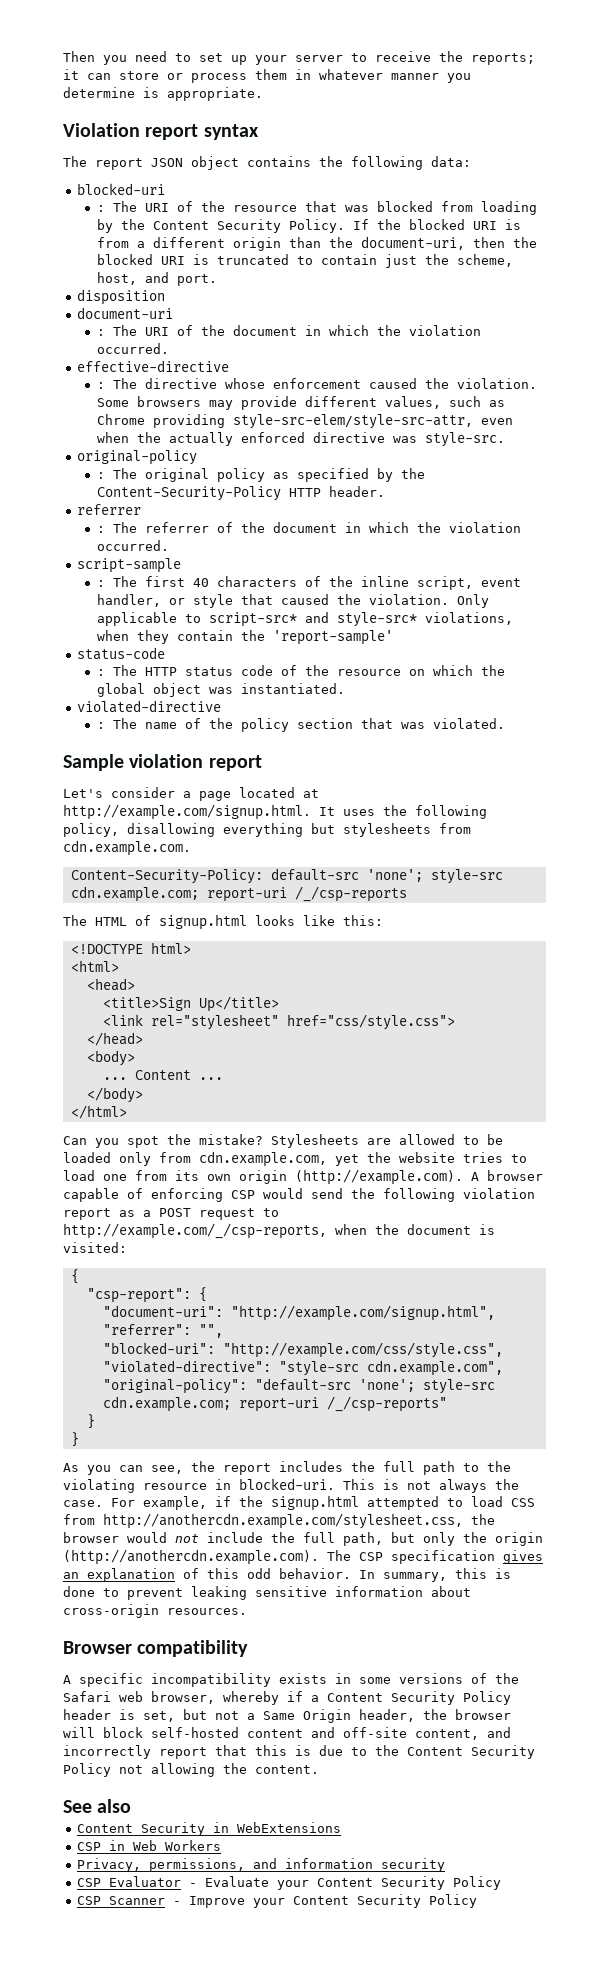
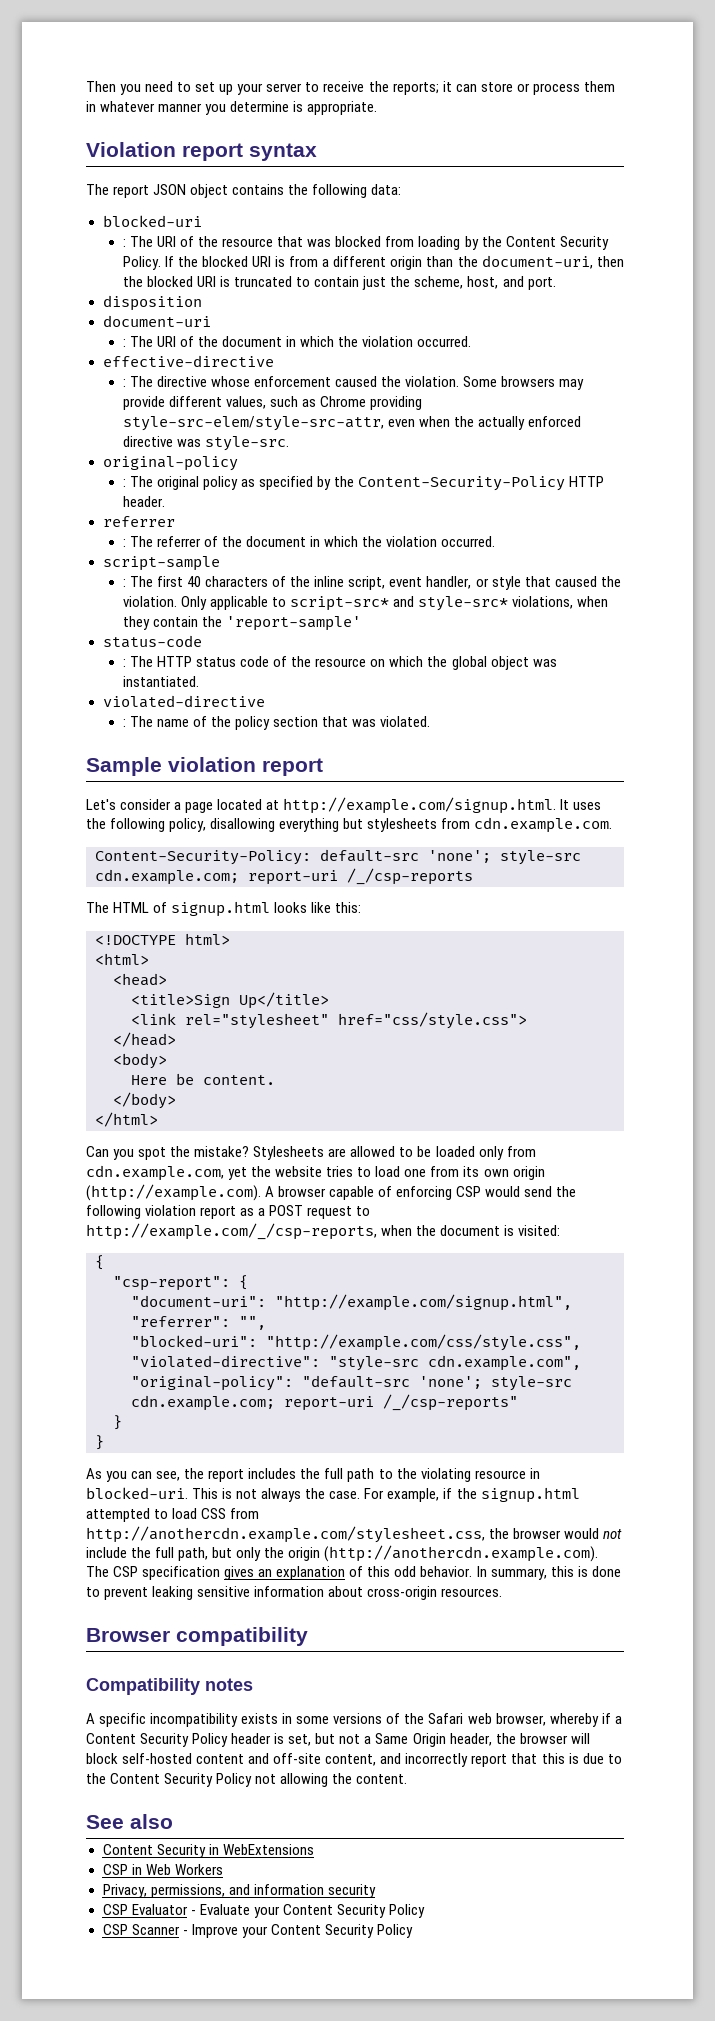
- ... Content ...
+ Here be content.
+ Compatibility notes

